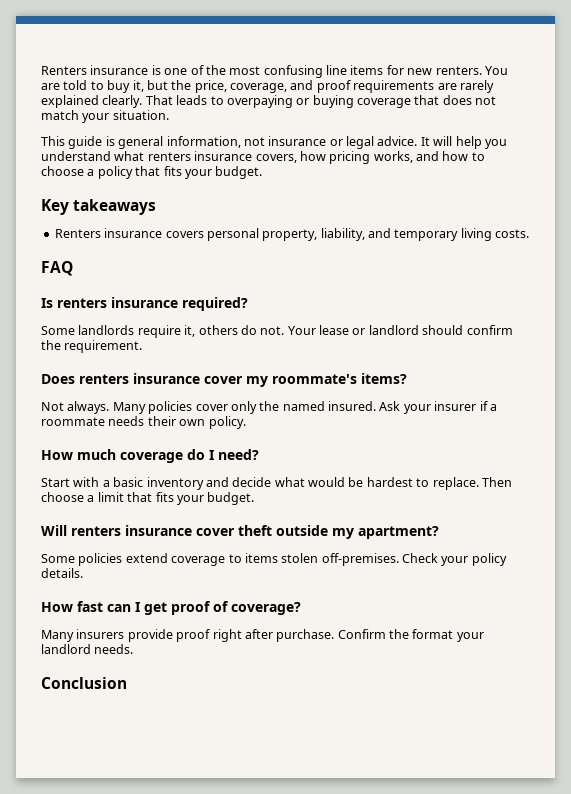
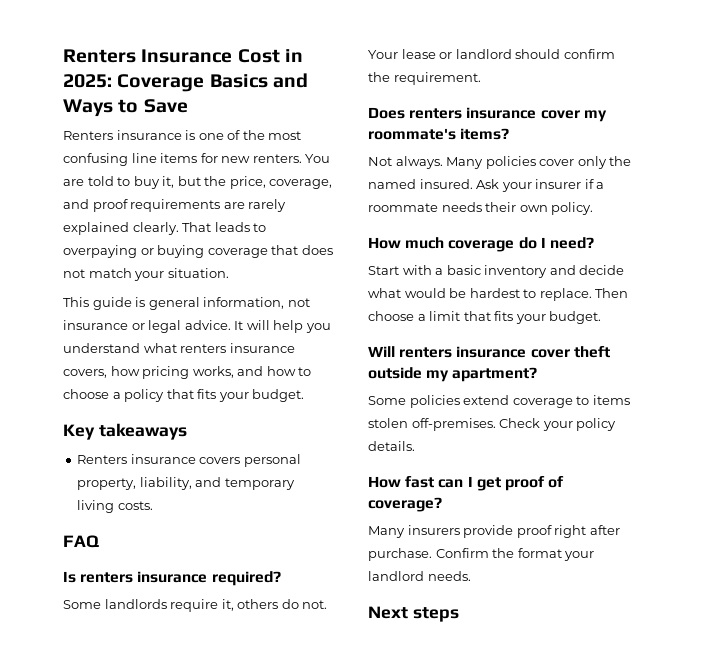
+ Renters Insurance Cost in 2025: Coverage Basics and Ways to Save
- Conclusion
+ Next steps

